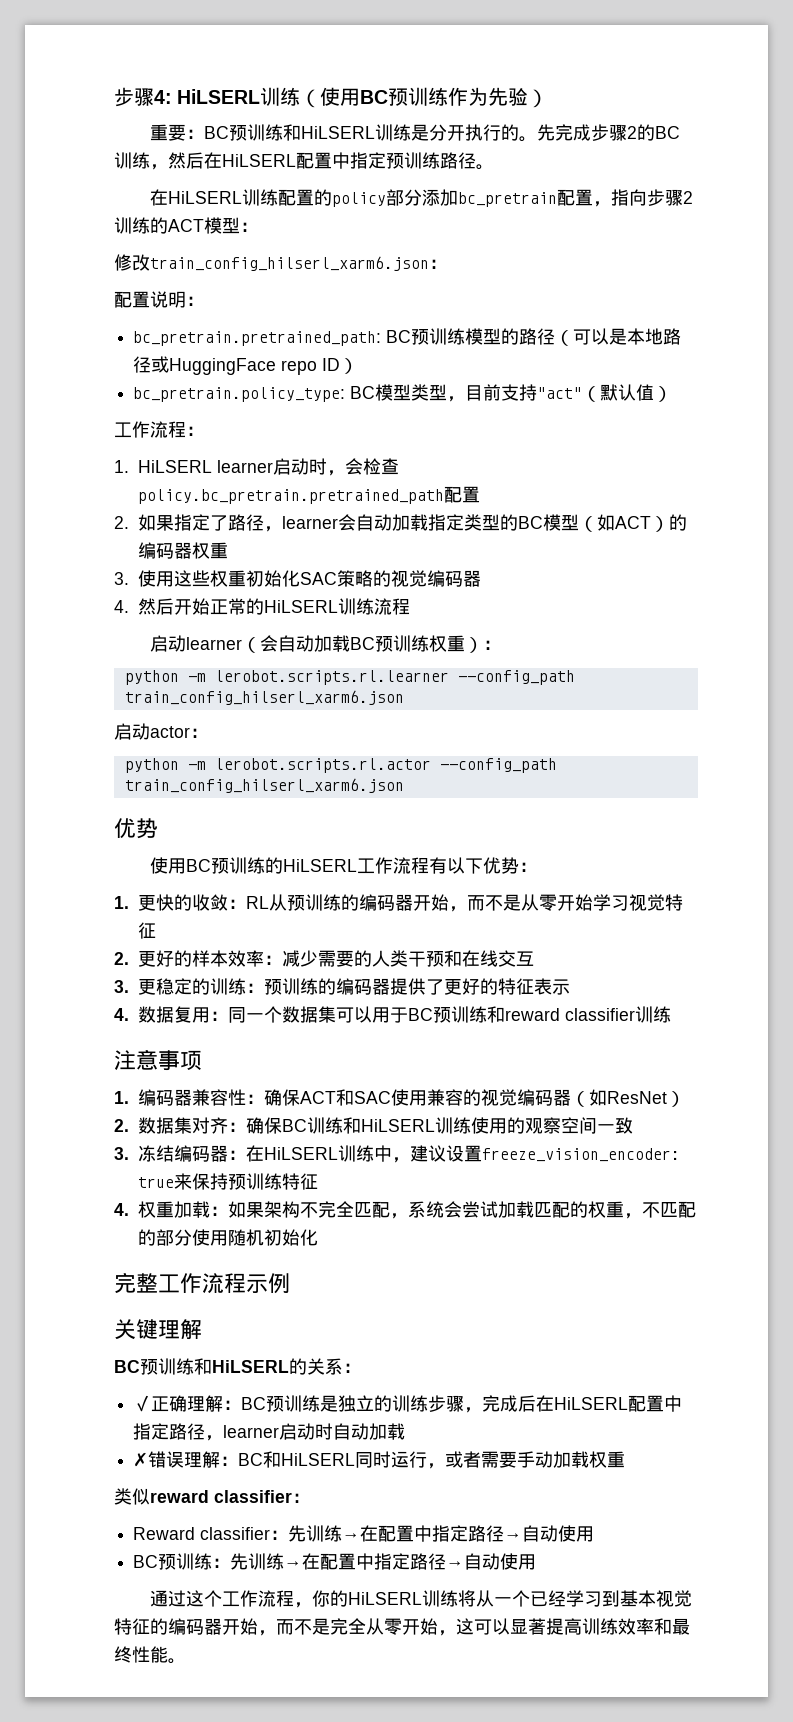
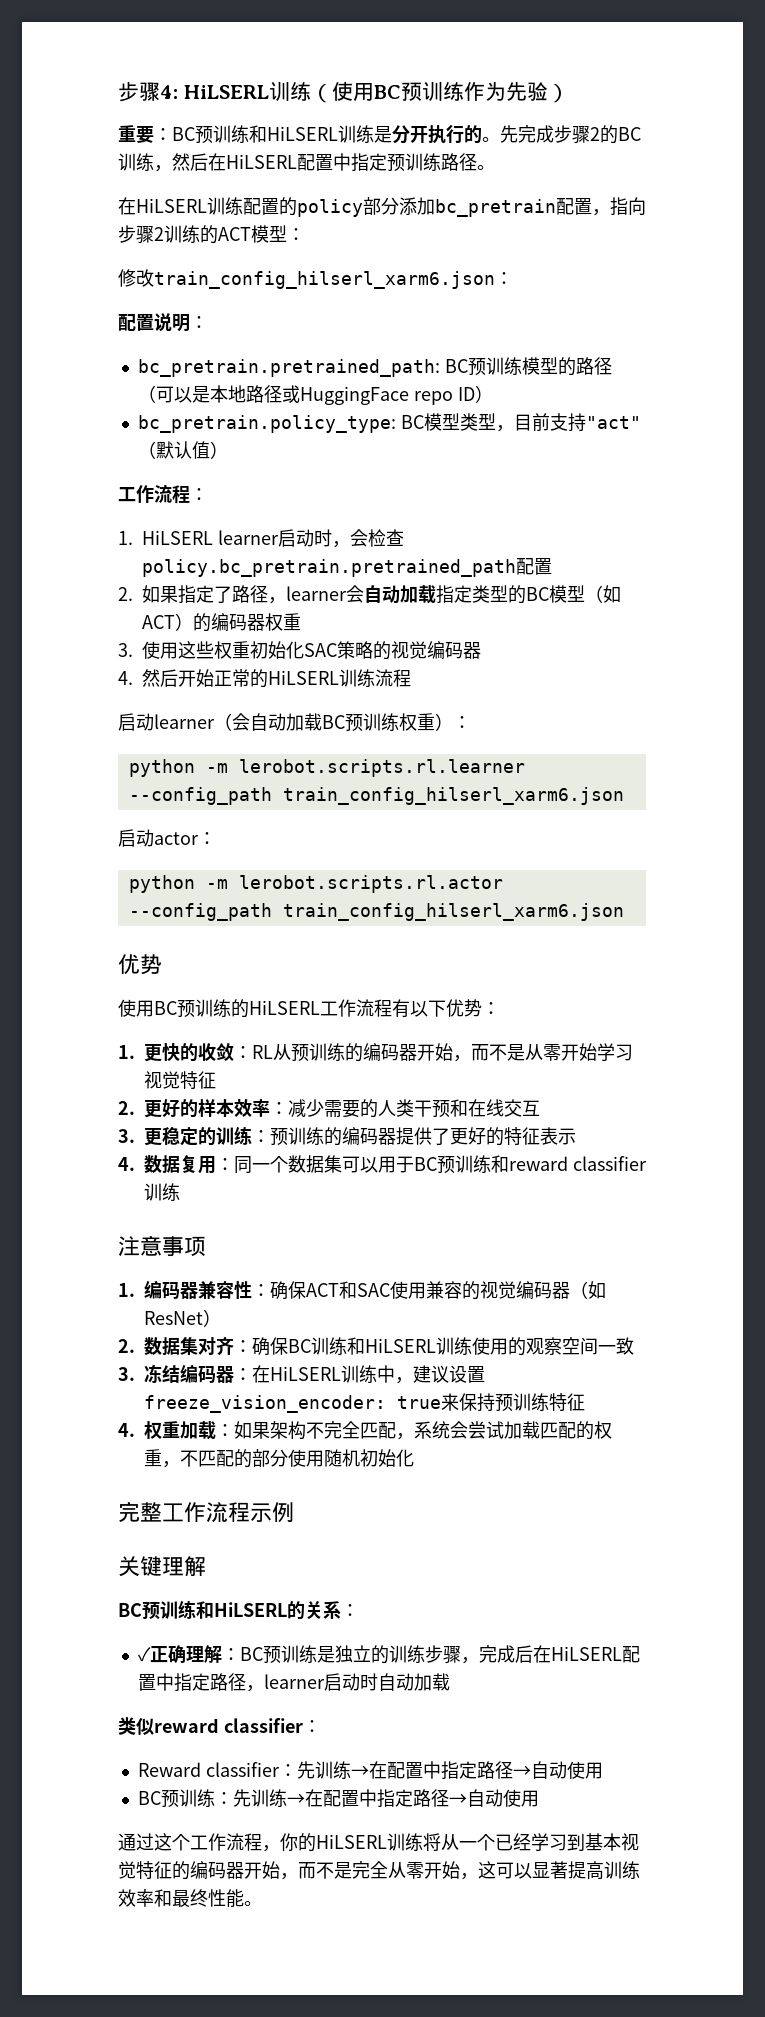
- ✗错误理解：BC和HiLSERL同时运行，或者需要手动加载权重

